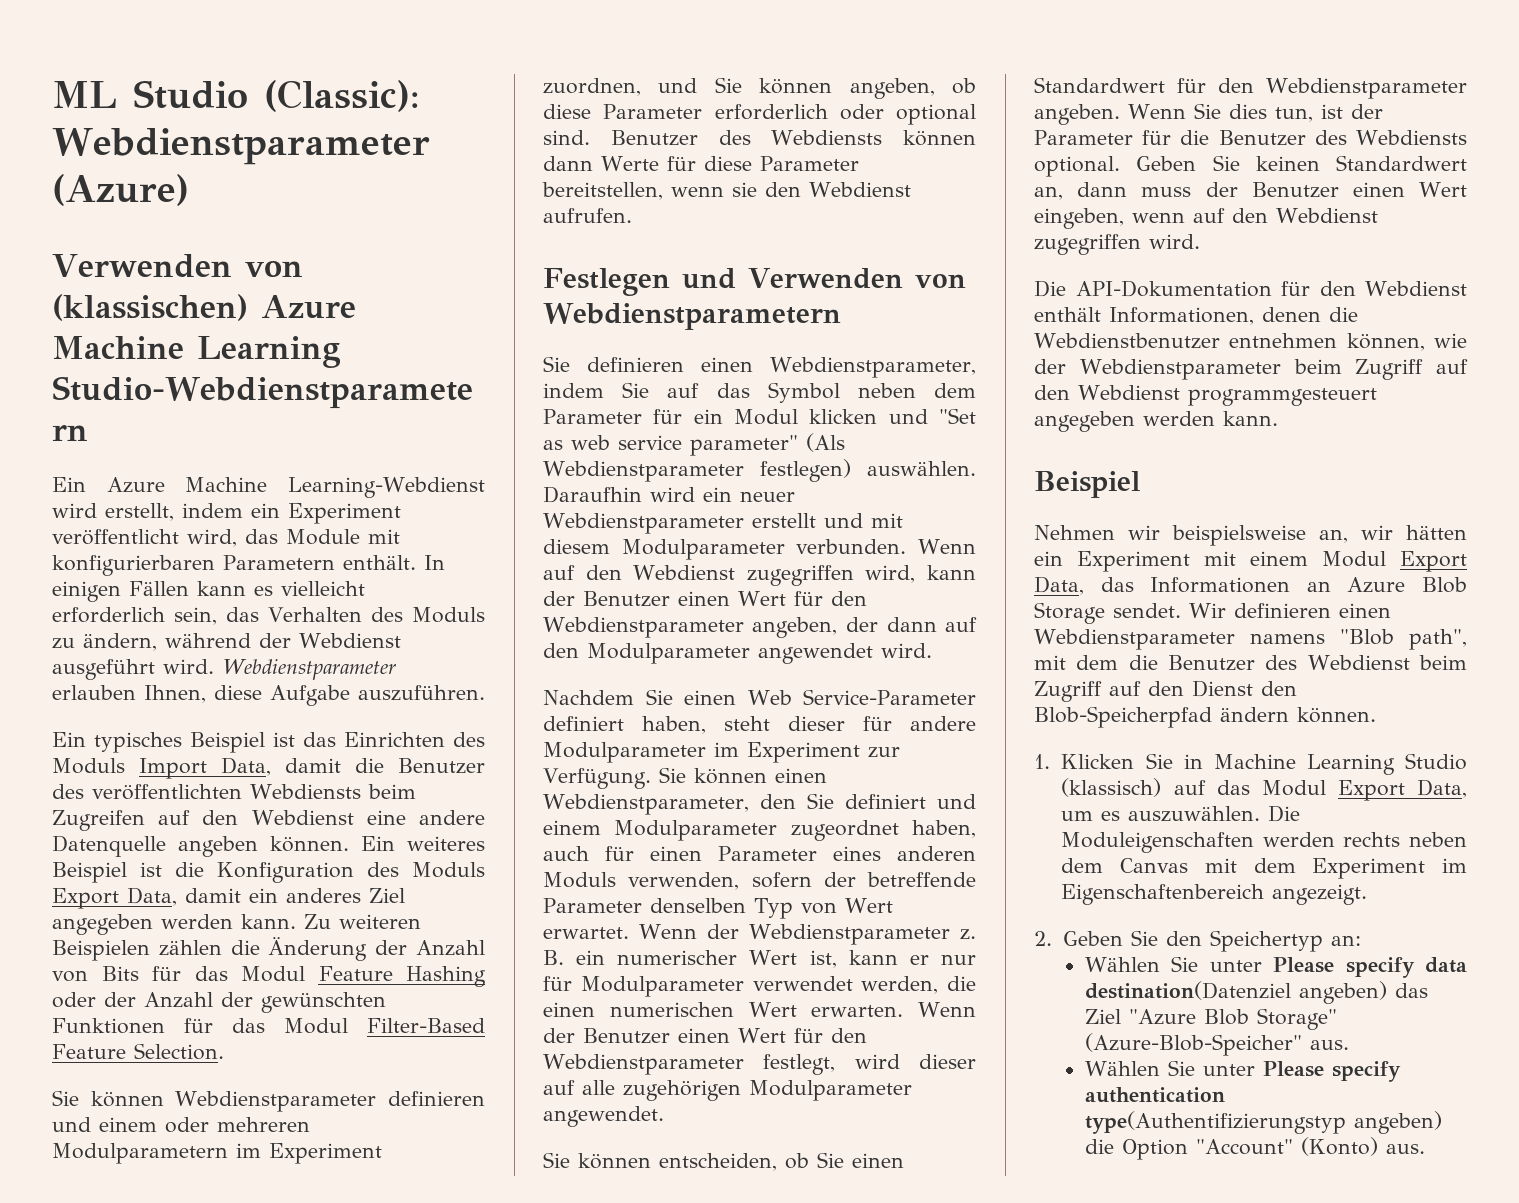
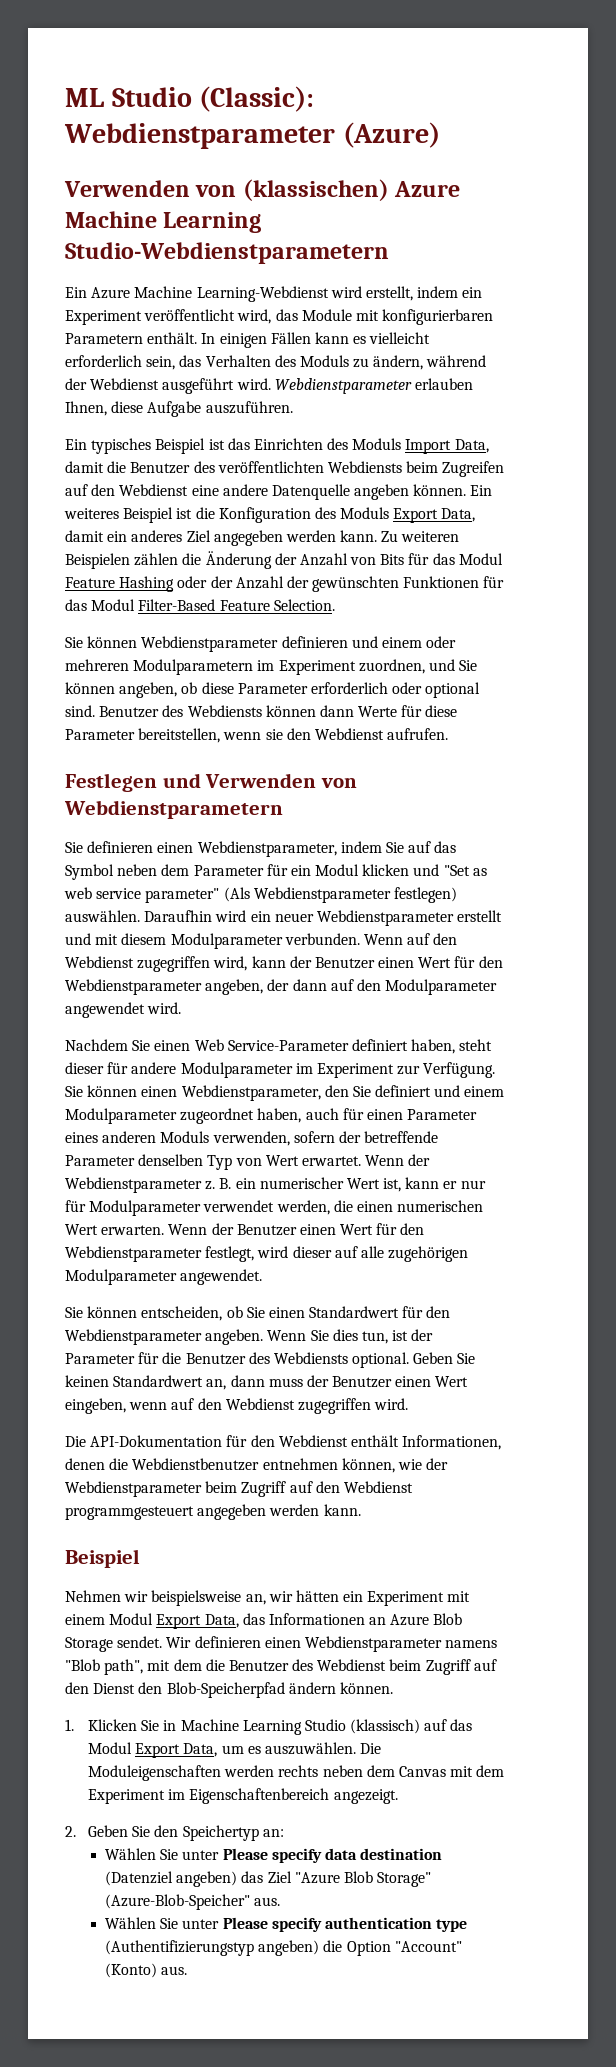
- Wählen Sie unter Please specify data destination(Datenziel angeben) das Ziel "Azure Blob Storage" (Azure-Blob-Speicher" aus.
+ Wählen Sie unter Please specify data destination (Datenziel angeben) das Ziel "Azure Blob Storage" (Azure-Blob-Speicher" aus.
- Wählen Sie unter Please specify authentication type(Authentifizierungstyp angeben) die Option "Account" (Konto) aus.
+ Wählen Sie unter Please specify authentication type (Authentifizierungstyp angeben) die Option "Account" (Konto) aus.

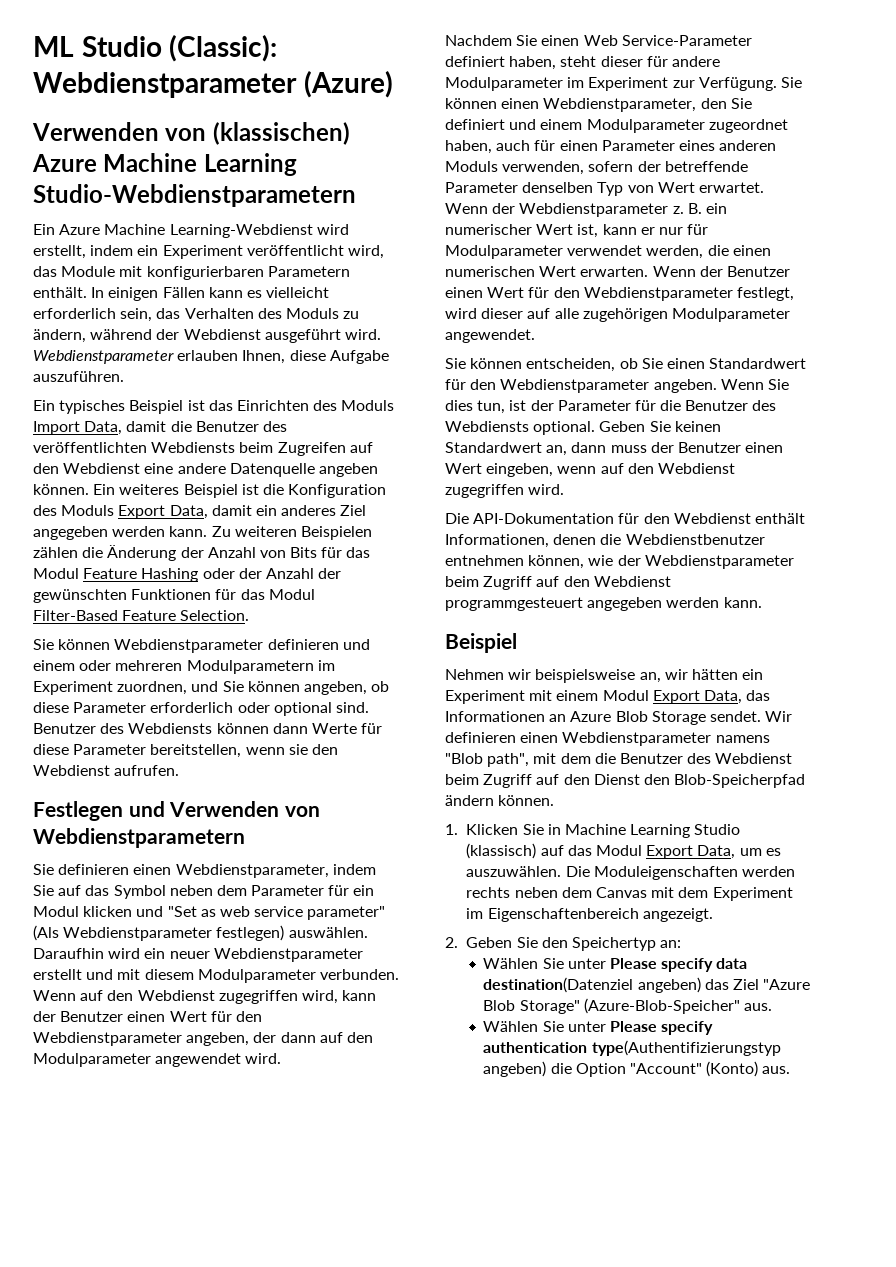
- Wählen Sie unter Please specify data destination (Datenziel angeben) das Ziel "Azure Blob Storage" (Azure-Blob-Speicher" aus.
+ Wählen Sie unter Please specify data destination(Datenziel angeben) das Ziel "Azure Blob Storage" (Azure-Blob-Speicher" aus.
- Wählen Sie unter Please specify authentication type (Authentifizierungstyp angeben) die Option "Account" (Konto) aus.
+ Wählen Sie unter Please specify authentication type(Authentifizierungstyp angeben) die Option "Account" (Konto) aus.

